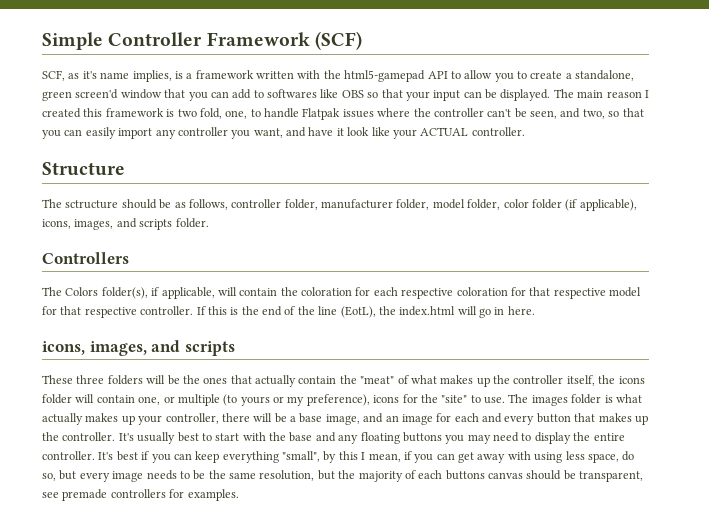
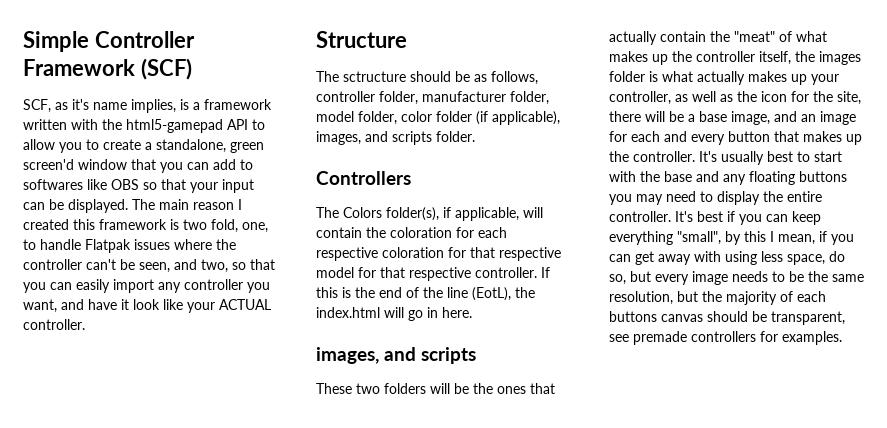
- The sctructure should be as follows, controller folder, manufacturer folder, model folder, color folder (if applicable), icons, images, and scripts folder.
+ The sctructure should be as follows, controller folder, manufacturer folder, model folder, color folder (if applicable), images, and scripts folder.
  If this is the end of the line (EotL), the index.html will go in here.
- icons, images, and scripts
+ images, and scripts
- These three folders will be the ones that actually contain the "meat" of what makes up the controller itself, the icons folder will contain one, or multiple (to yours or my preference), icons for the "site" to use. The images folder is what actually makes up your controller, there will be a base image, and an image for each and every button that makes up the controller.
+ These two folders will be the ones that actually contain the "meat" of what makes up the controller itself, the images folder is what actually makes up your controller, as well as the icon for the site, there will be a base image, and an image for each and every button that makes up the controller.

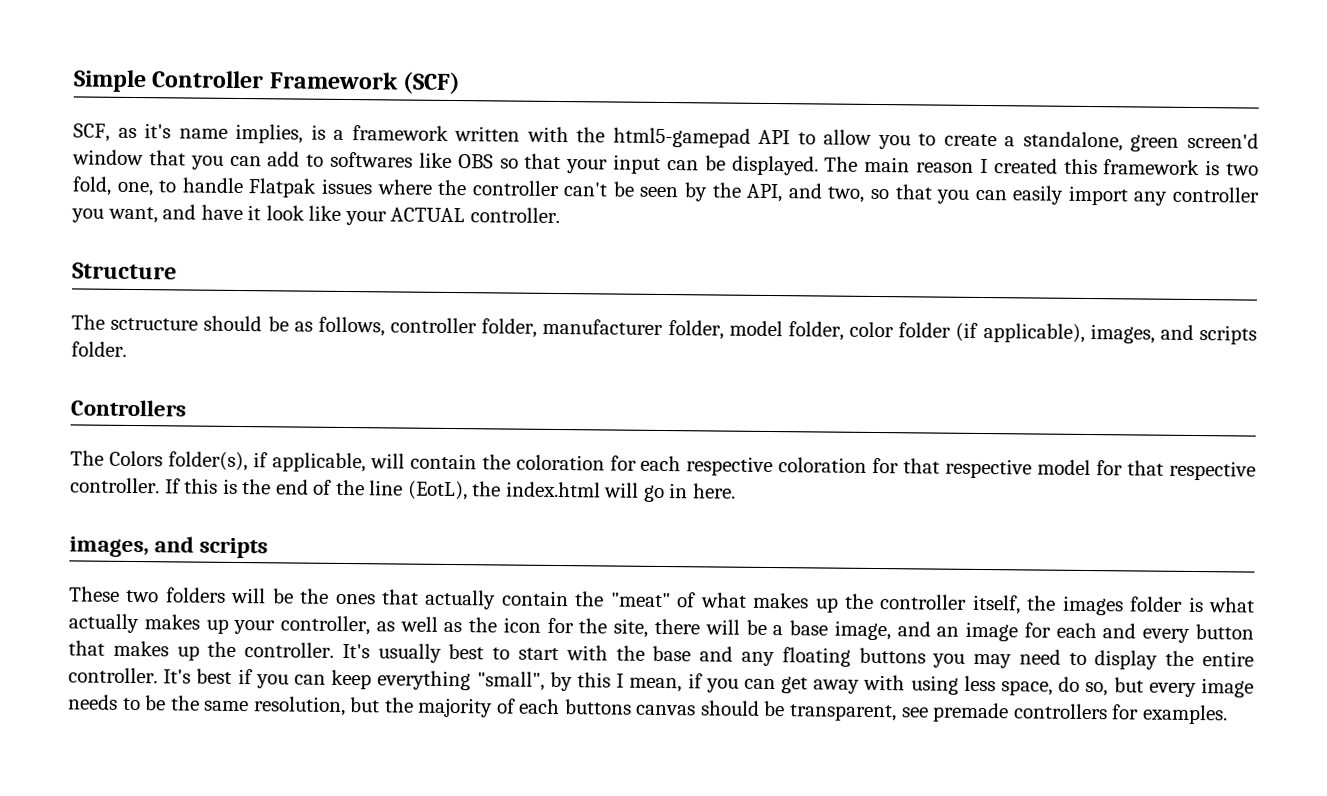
- The main reason I created this framework is two fold, one, to handle Flatpak issues where the controller can't be seen, and two, so that you can easily import any controller you want, and have it look like your ACTUAL controller.
+ The main reason I created this framework is two fold, one, to handle Flatpak issues where the controller can't be seen by the API, and two, so that you can easily import any controller you want, and have it look like your ACTUAL controller.

